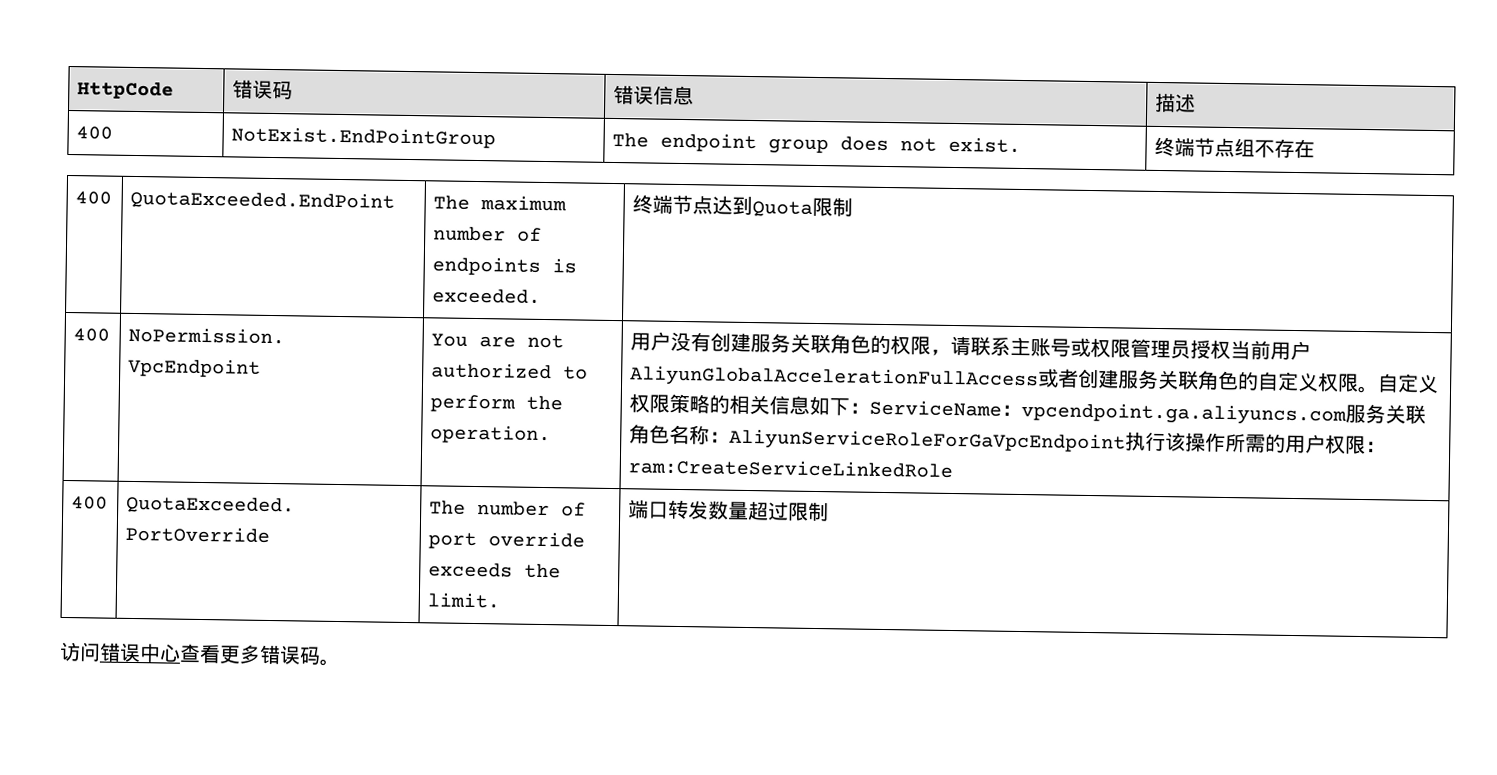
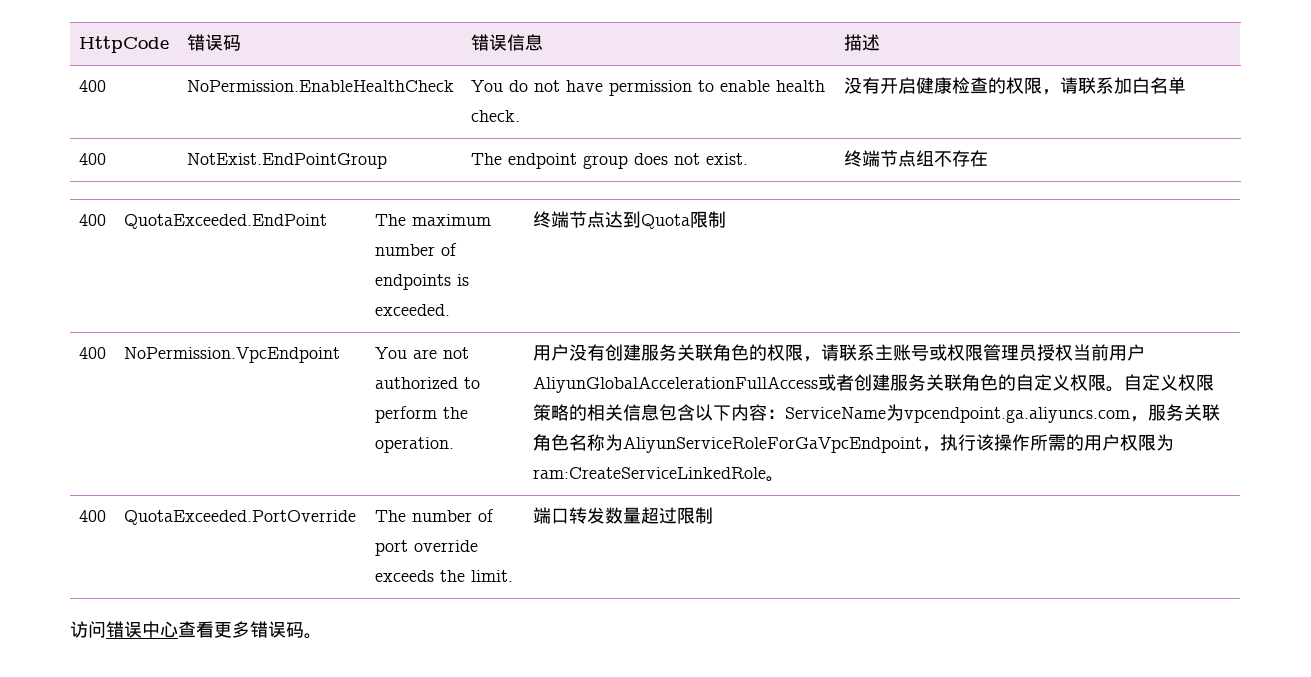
+ 400 | NoPermission.EnableHealthCheck | You do not have permission to enable health check. | 没有开启健康检查的权限，请联系加白名单
- 自定义权限策略的相关信息如下：ServiceName：vpcendpoint.ga.aliyuncs.com服务关联角色名称：AliyunServiceRoleForGaVpcEndpoint执行该操作所需的用户权限：ram:CreateServiceLinkedRole
+ 自定义权限策略的相关信息包含以下内容：ServiceName为vpcendpoint.ga.aliyuncs.com，服务关联角色名称为AliyunServiceRoleForGaVpcEndpoint，执行该操作所需的用户权限为ram:CreateServiceLinkedRole。

